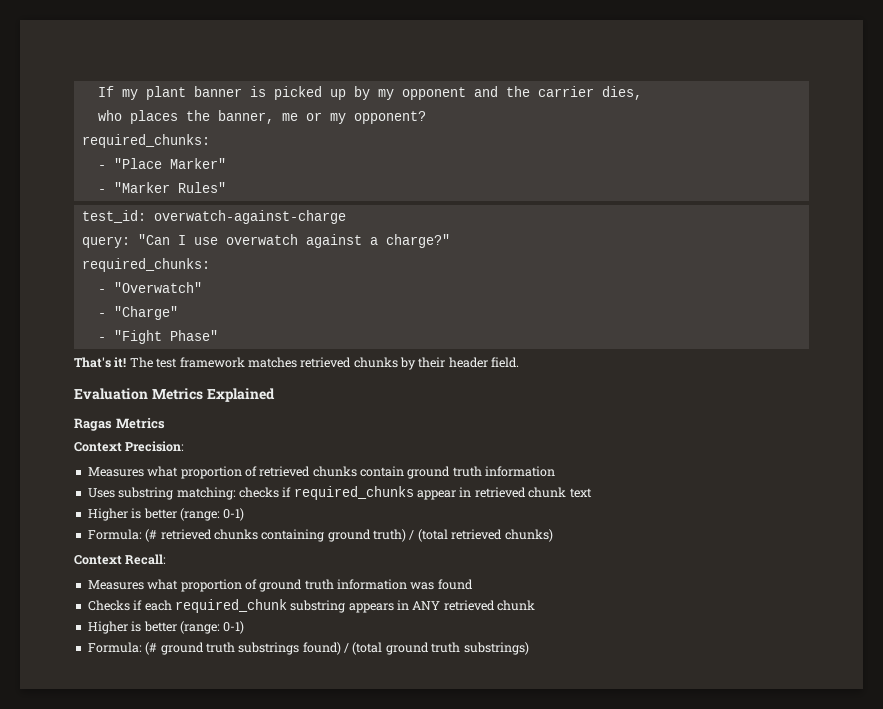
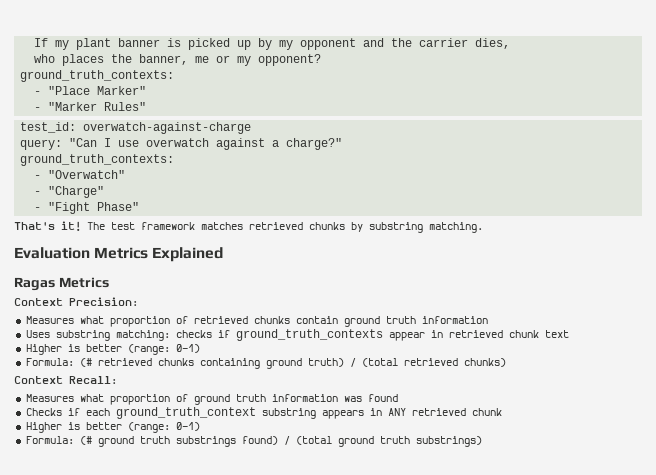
  who places the banner, me or my opponent?
- required_chunks:
+ ground_truth_contexts:
  query: "Can I use overwatch against a charge?"
- required_chunks:
+ ground_truth_contexts:
- The test framework matches retrieved chunks by their header field.
+ The test framework matches retrieved chunks by substring matching.
- Uses substring matching: checks if required_chunks appear in retrieved chunk text
+ Uses substring matching: checks if ground_truth_contexts appear in retrieved chunk text
- Checks if each required_chunk substring appears in ANY retrieved chunk
+ Checks if each ground_truth_context substring appears in ANY retrieved chunk

